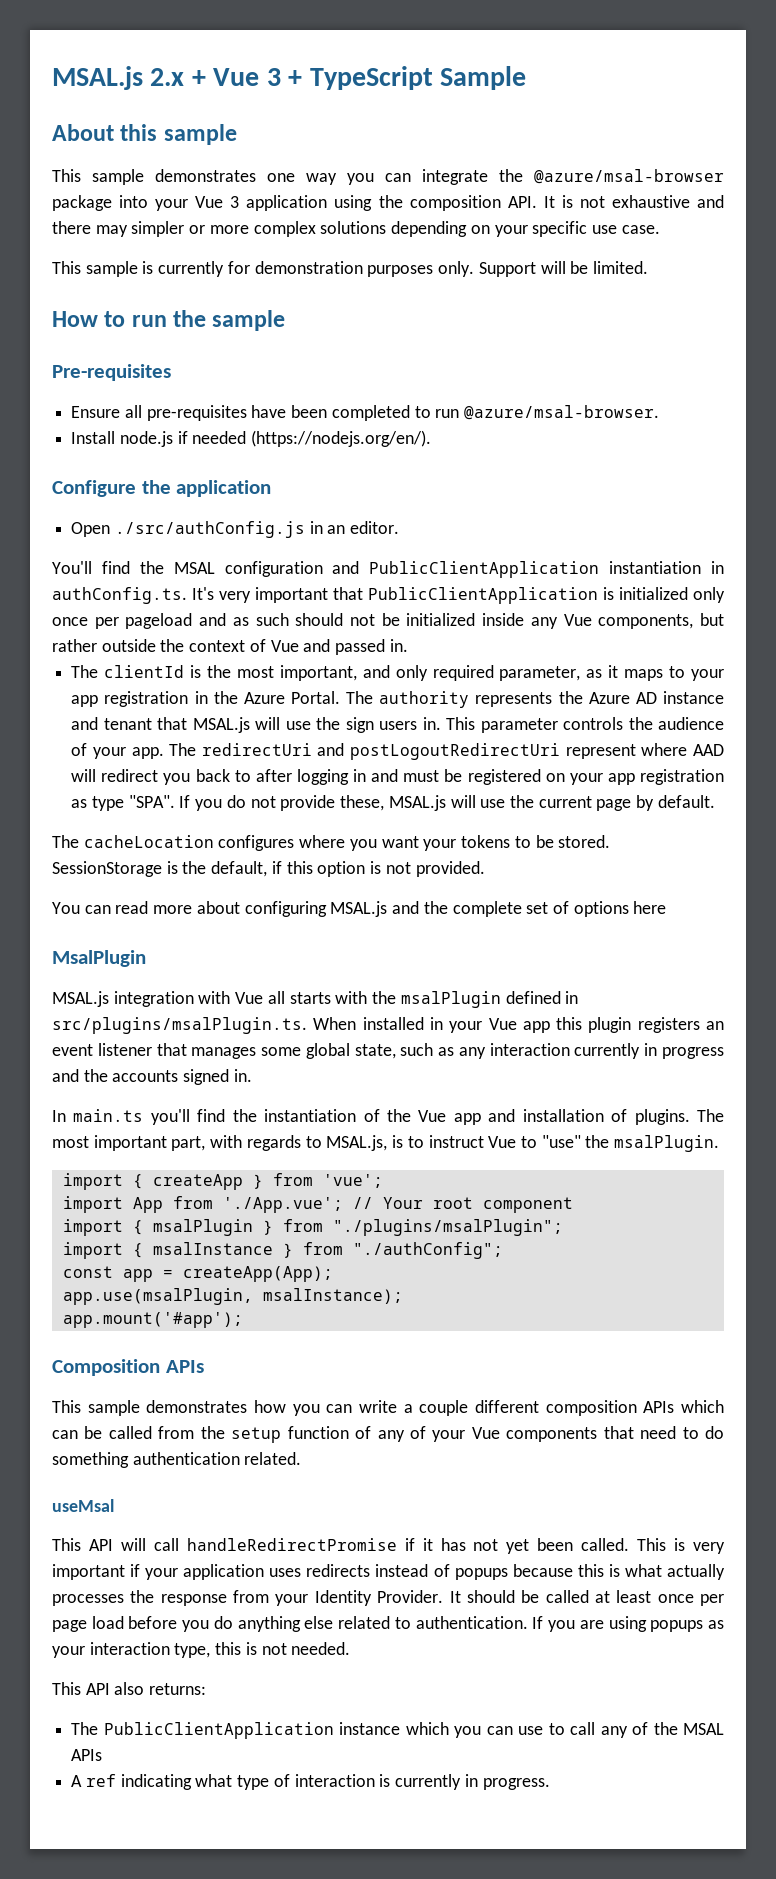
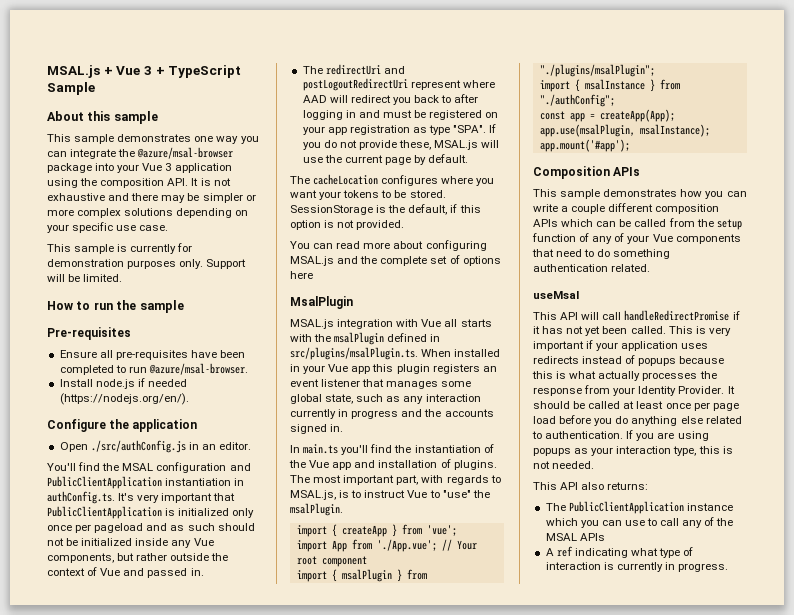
- MSAL.js 2.x + Vue 3 + TypeScript Sample
+ MSAL.js + Vue 3 + TypeScript Sample
- This sample demonstrates one way you can integrate the @azure/msal-browser package into your Vue 3 application using the composition API. It is not exhaustive and there may simpler or more complex solutions depending on your specific use case.
+ This sample demonstrates one way you can integrate the @azure/msal-browser package into your Vue 3 application using the composition API. It is not exhaustive and there may be simpler or more complex solutions depending on your specific use case.
- The clientId is the most important, and only required parameter, as it maps to your app registration in the Azure Portal. The authority represents the Azure AD instance and tenant that MSAL.js will use the sign users in. This parameter controls the audience of your app. The redirectUri and postLogoutRedirectUri represent where AAD will redirect you back to after logging in and must be registered on your app registration as type "SPA".
+ The redirectUri and postLogoutRedirectUri represent where AAD will redirect you back to after logging in and must be registered on your app registration as type "SPA".

